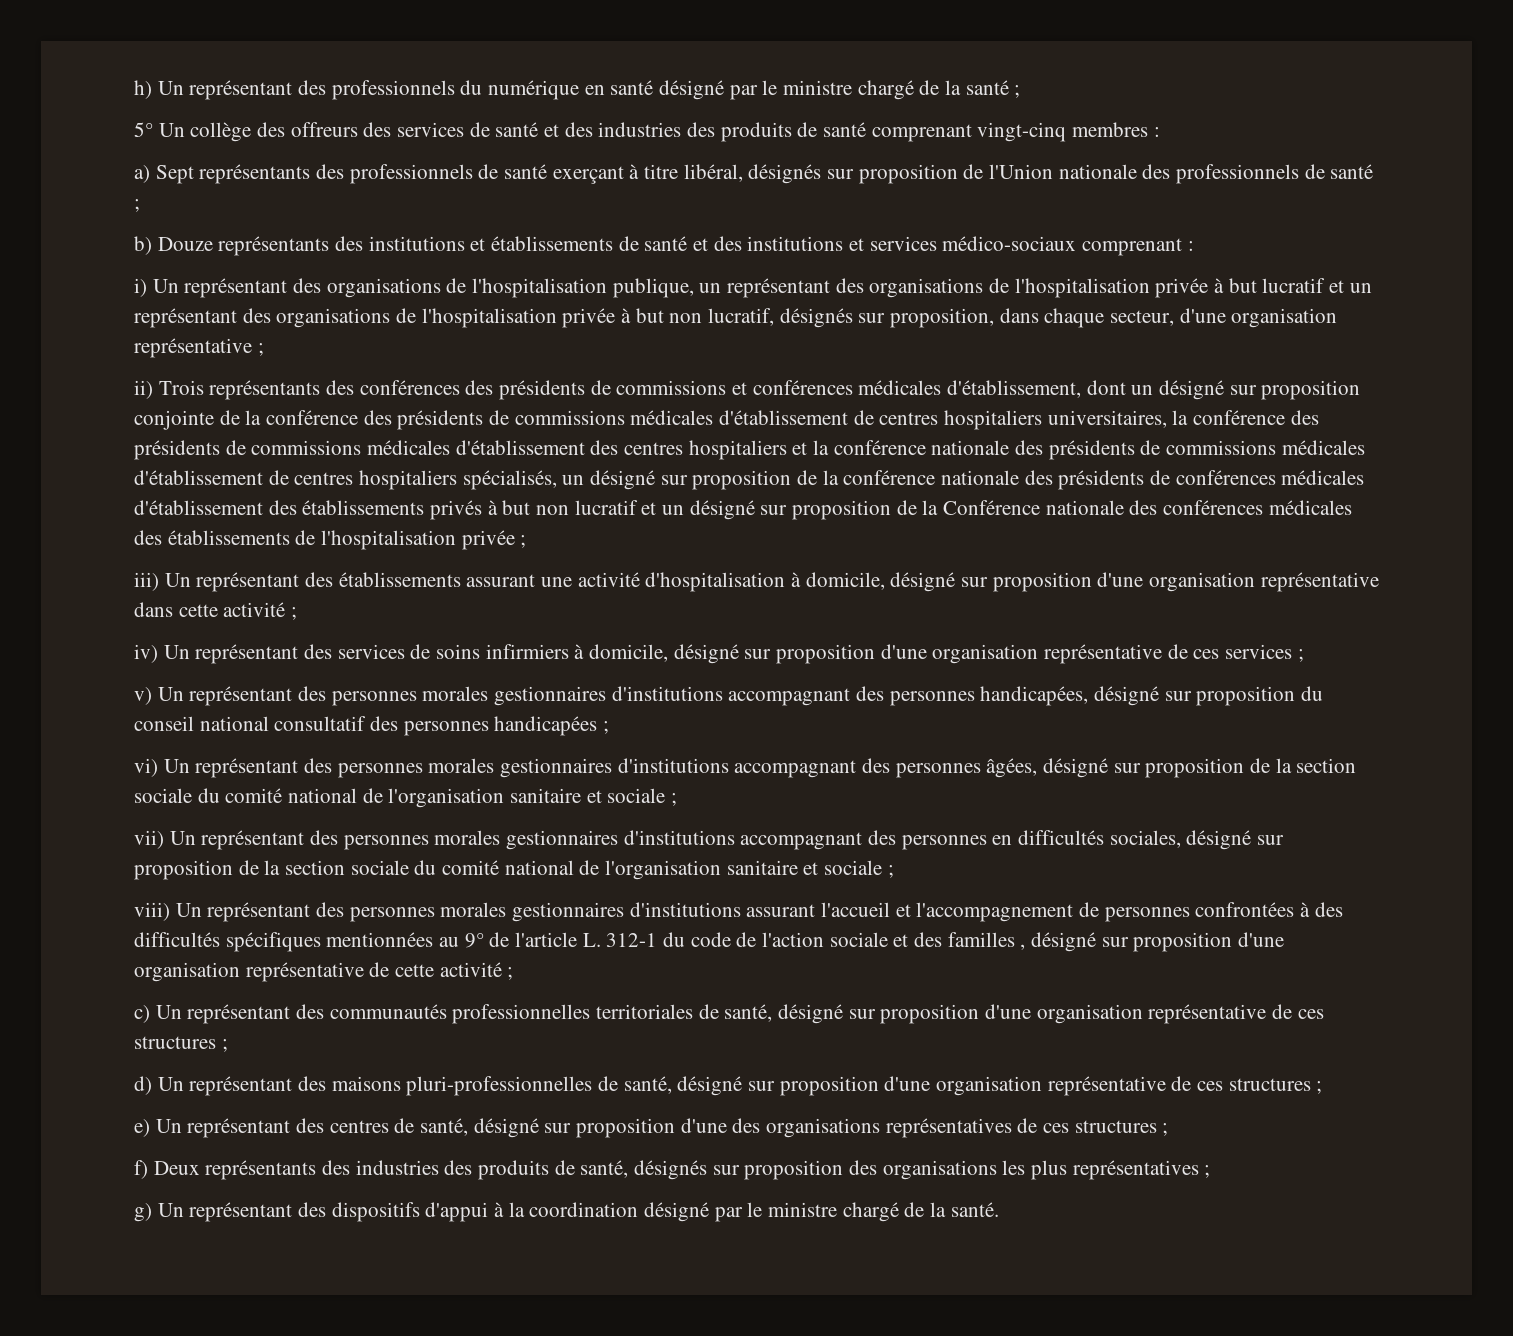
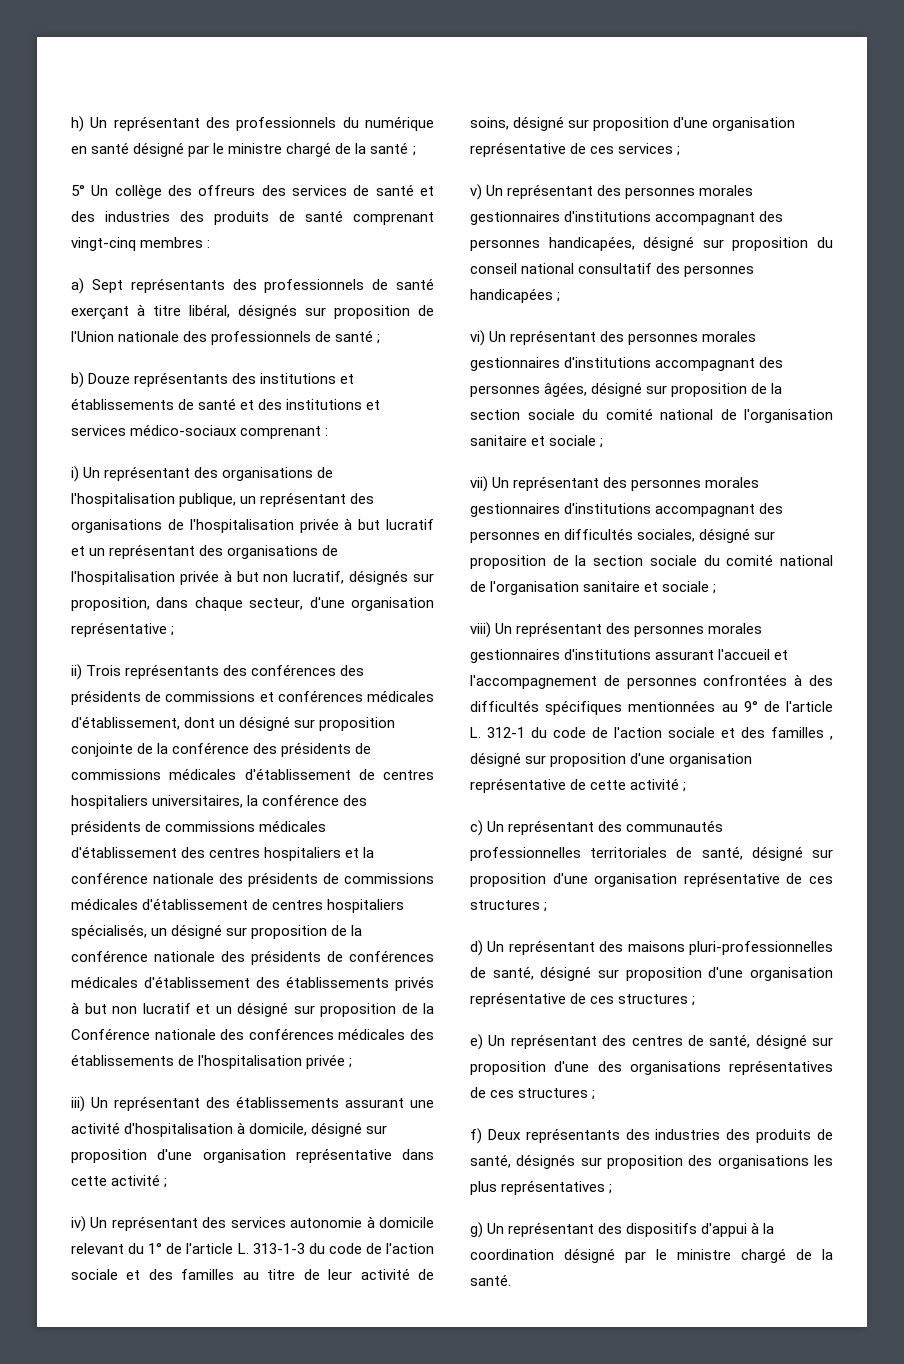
- iv) Un représentant des services de soins infirmiers à domicile, désigné sur proposition d'une organisation représentative de ces services ;
+ iv) Un représentant des services autonomie à domicile relevant du 1° de l'article L. 313-1-3 du code de l'action sociale et des familles au titre de leur activité de soins, désigné sur proposition d'une organisation représentative de ces services ;

